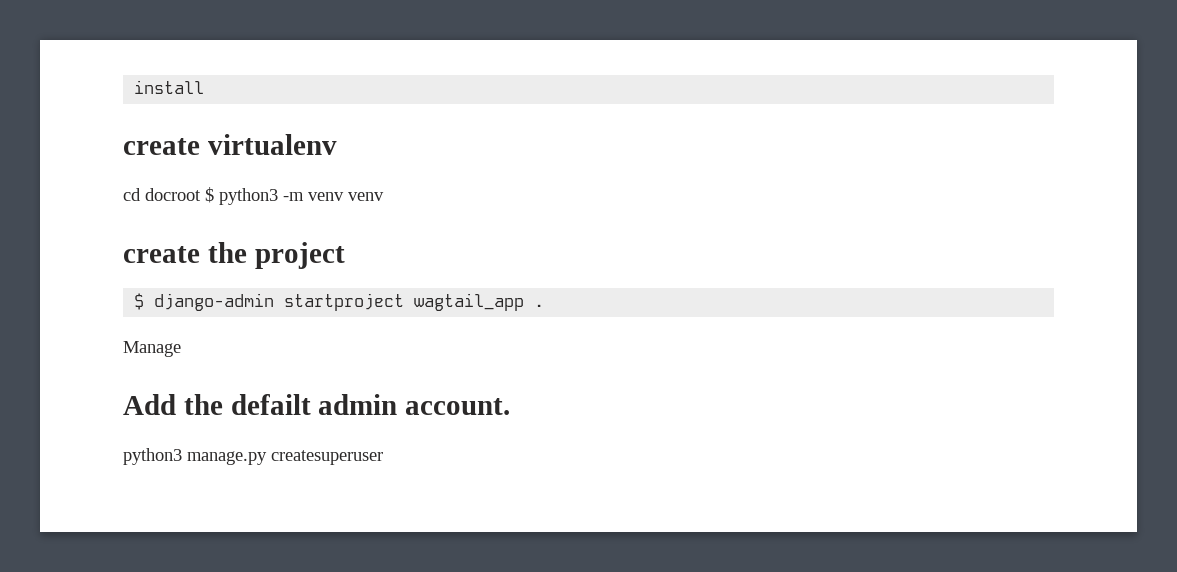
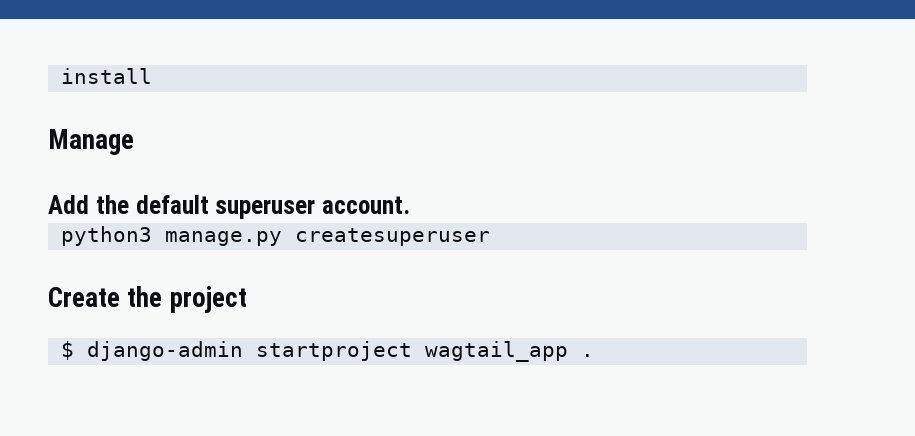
- create virtualenv
- cd docroot $ python3 -m venv venv
- create the project
+ Manage
+ Add the default superuser account.
+ python3 manage.py createsuperuser
+ Create the project
- Manage
- Add the defailt admin account.
- python3 manage.py createsuperuser

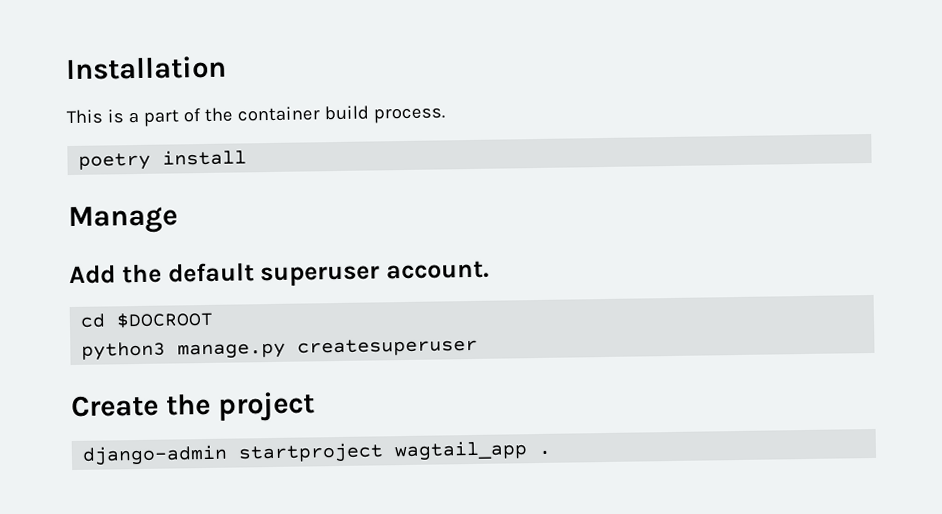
- install
+ Installation
+ This is a part of the container build process.
+ poetry install
+ cd $DOCROOT
- $ django-admin startproject wagtail_app .
+ django-admin startproject wagtail_app .

